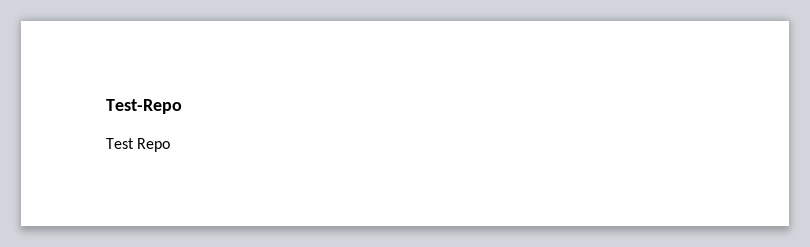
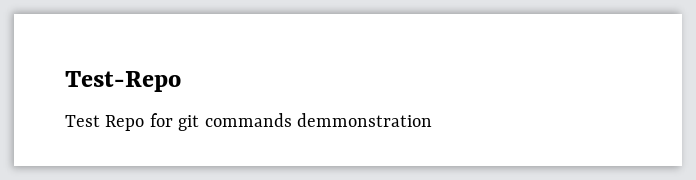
- Test Repo
+ Test Repo for git commands demmonstration

